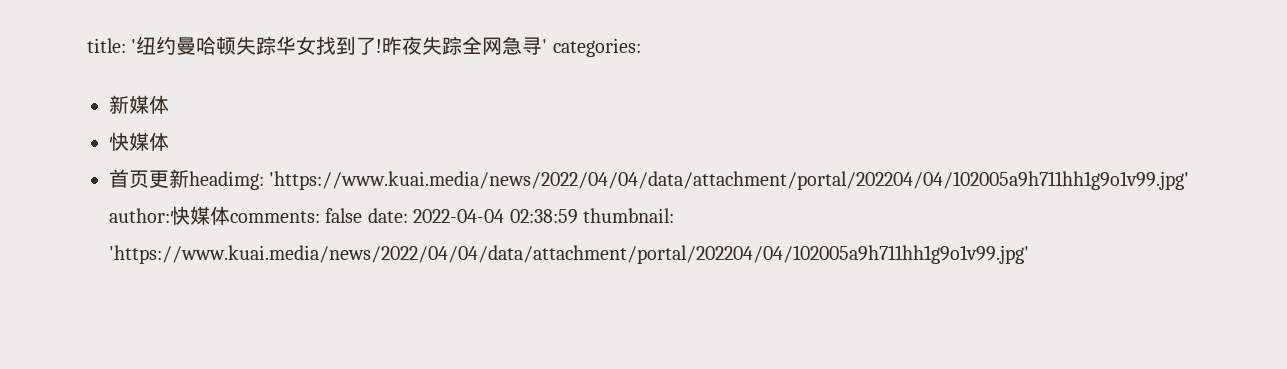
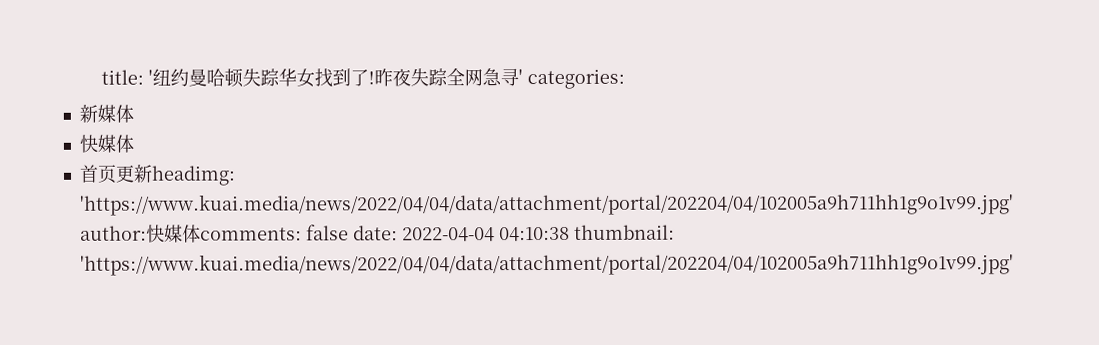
- 首页更新headimg: 'https://www.kuai.media/news/2022/04/04/data/attachment/portal/202204/04/102005a9h711hh1g9o1v99.jpg' author:快媒体comments: false date: 2022-04-04 02:38:59 thumbnail: 'https://www.kuai.media/news/2022/04/04/data/attachment/portal/202204/04/102005a9h711hh1g9o1v99.jpg'
+ 首页更新headimg: 'https://www.kuai.media/news/2022/04/04/data/attachment/portal/202204/04/102005a9h711hh1g9o1v99.jpg' author:快媒体comments: false date: 2022-04-04 04:10:38 thumbnail: 'https://www.kuai.media/news/2022/04/04/data/attachment/portal/202204/04/102005a9h711hh1g9o1v99.jpg'

